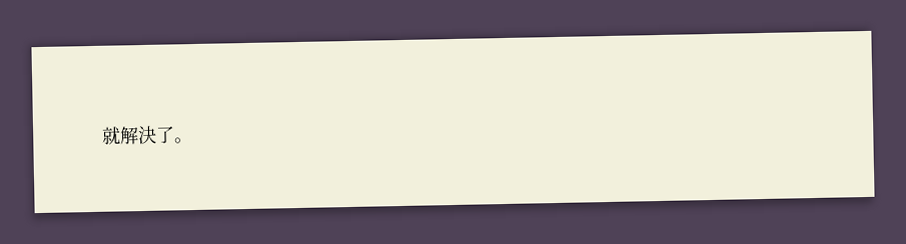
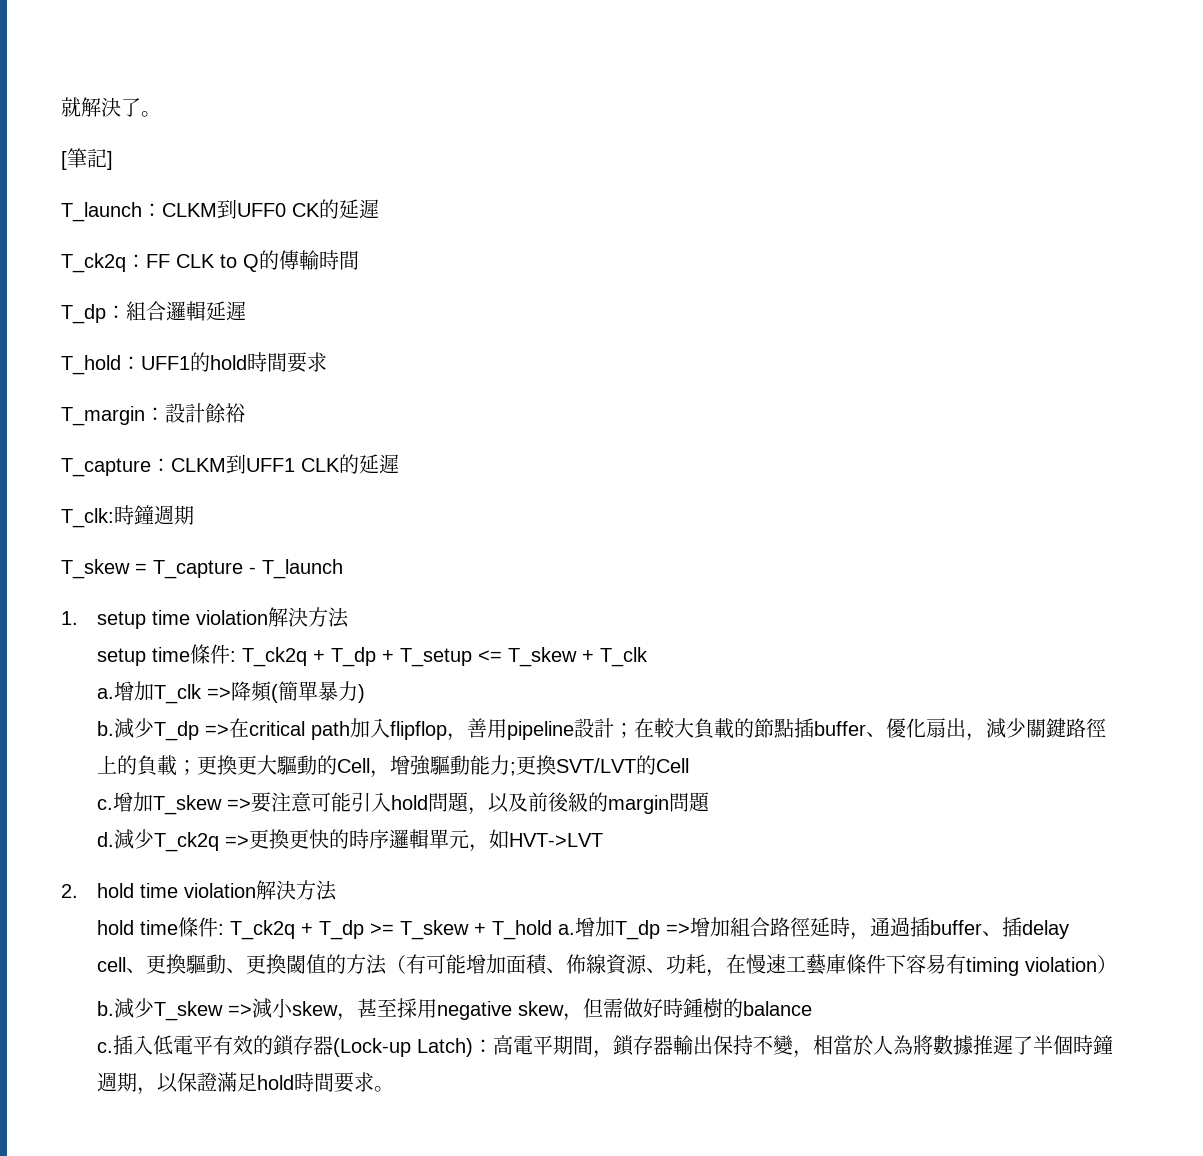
+ [筆記]
+ T_launch：CLKM到UFF0 CK的延遲
+ T_ck2q：FF CLK to Q的傳輸時間
+ T_dp：組合邏輯延遲
+ T_hold：UFF1的hold時間要求
+ T_margin：設計餘裕
+ T_capture：CLKM到UFF1 CLK的延遲
+ T_clk:時鐘週期
+ T_skew = T_capture - T_launch
+ 1. setup time violation解決方法
+ setup time條件: T_ck2q + T_dp + T_setup <= T_skew + T_clk
+ a.增加T_clk =>降頻(簡單暴力)
+ b.減少T_dp =>在critical path加入flipflop，善用pipeline設計；在較大負載的節點插buffer、優化扇出，減少關鍵路徑上的負載；更換更大驅動的Cell，增強驅動能力;更換SVT/LVT的Cell
+ c.增加T_skew =>要注意可能引入hold問題，以及前後級的margin問題
+ d.減少T_ck2q =>更換更快的時序邏輯單元，如HVT->LVT
+ 2. hold time violation解決方法
+ hold time條件: T_ck2q + T_dp >= T_skew + T_hold a.增加T_dp =>增加組合路徑延時，通過插buffer、插delay cell、更換驅動、更換閾值的方法（有可能增加面積、佈線資源、功耗，在慢速工藝庫條件下容易有timing violation）
+ b.減少T_skew =>減小skew，甚至採用negative skew，但需做好時鍾樹的balance
+ c.插入低電平有效的鎖存器(Lock-up Latch)：高電平期間，鎖存器輸出保持不變，相當於人為將數據推遲了半個時鐘週期，以保證滿足hold時間要求。

